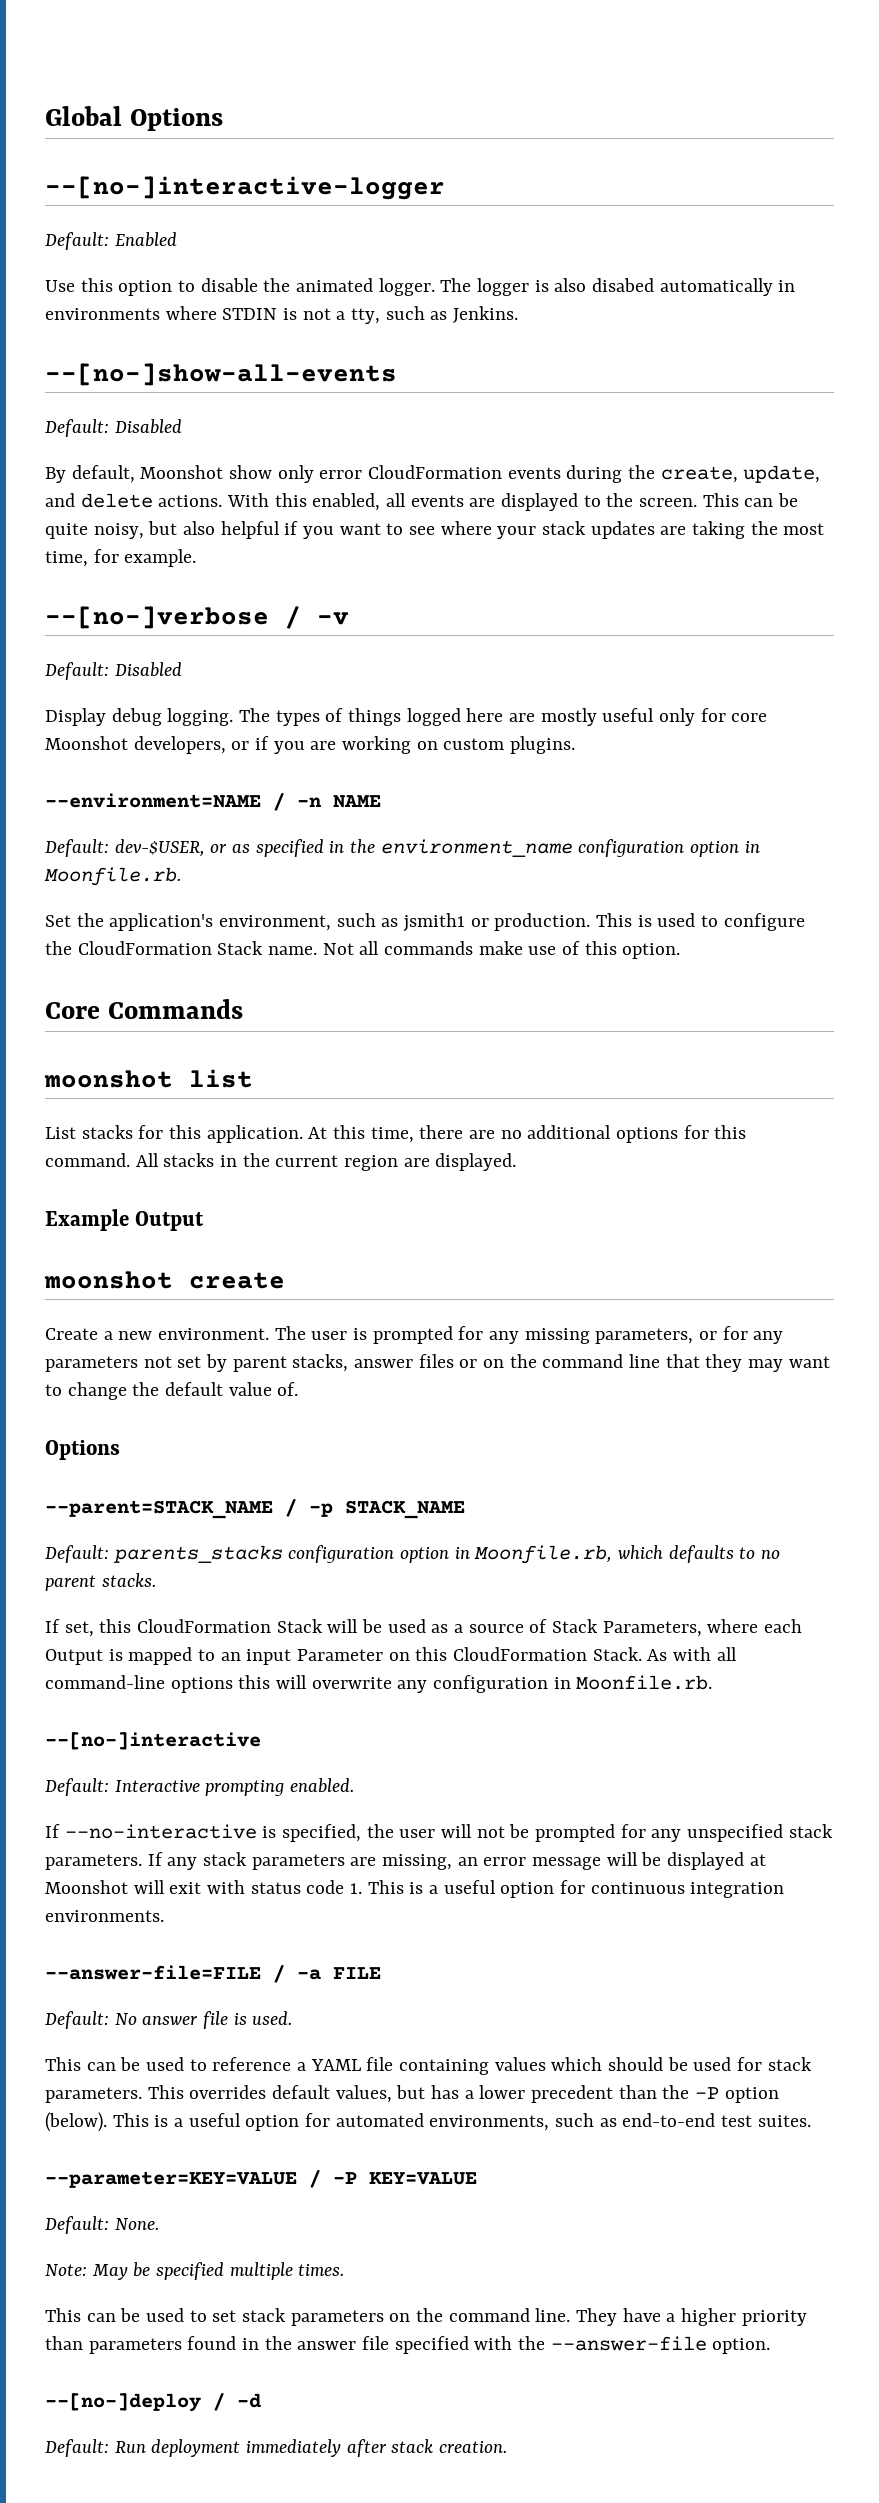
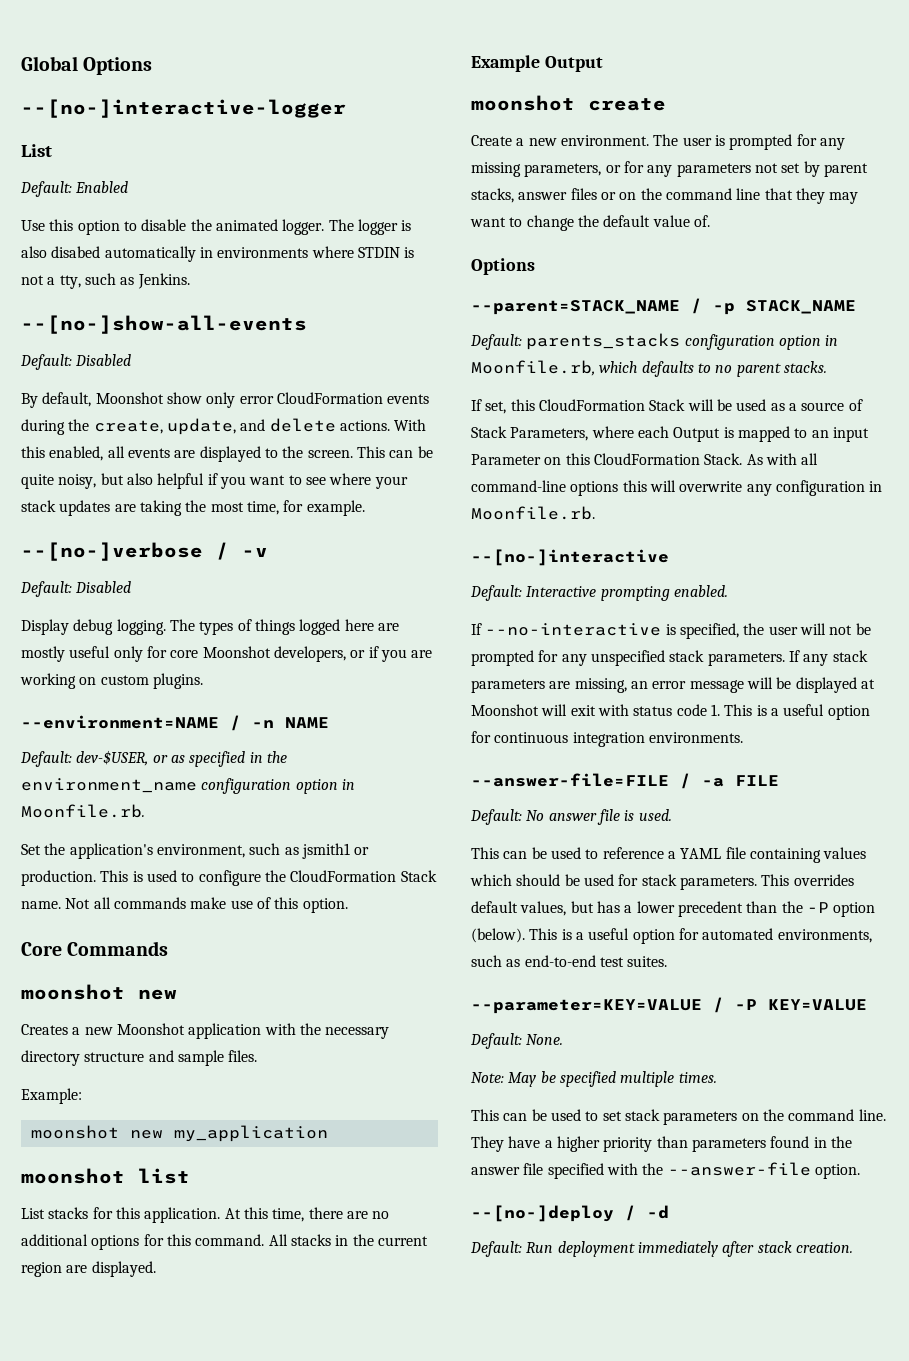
  --[no-]interactive-logger
+ List
  Core Commands
+ moonshot new
+ Creates a new Moonshot application with the necessary directory structure and sample files.
+ Example:
+ moonshot new my_application

